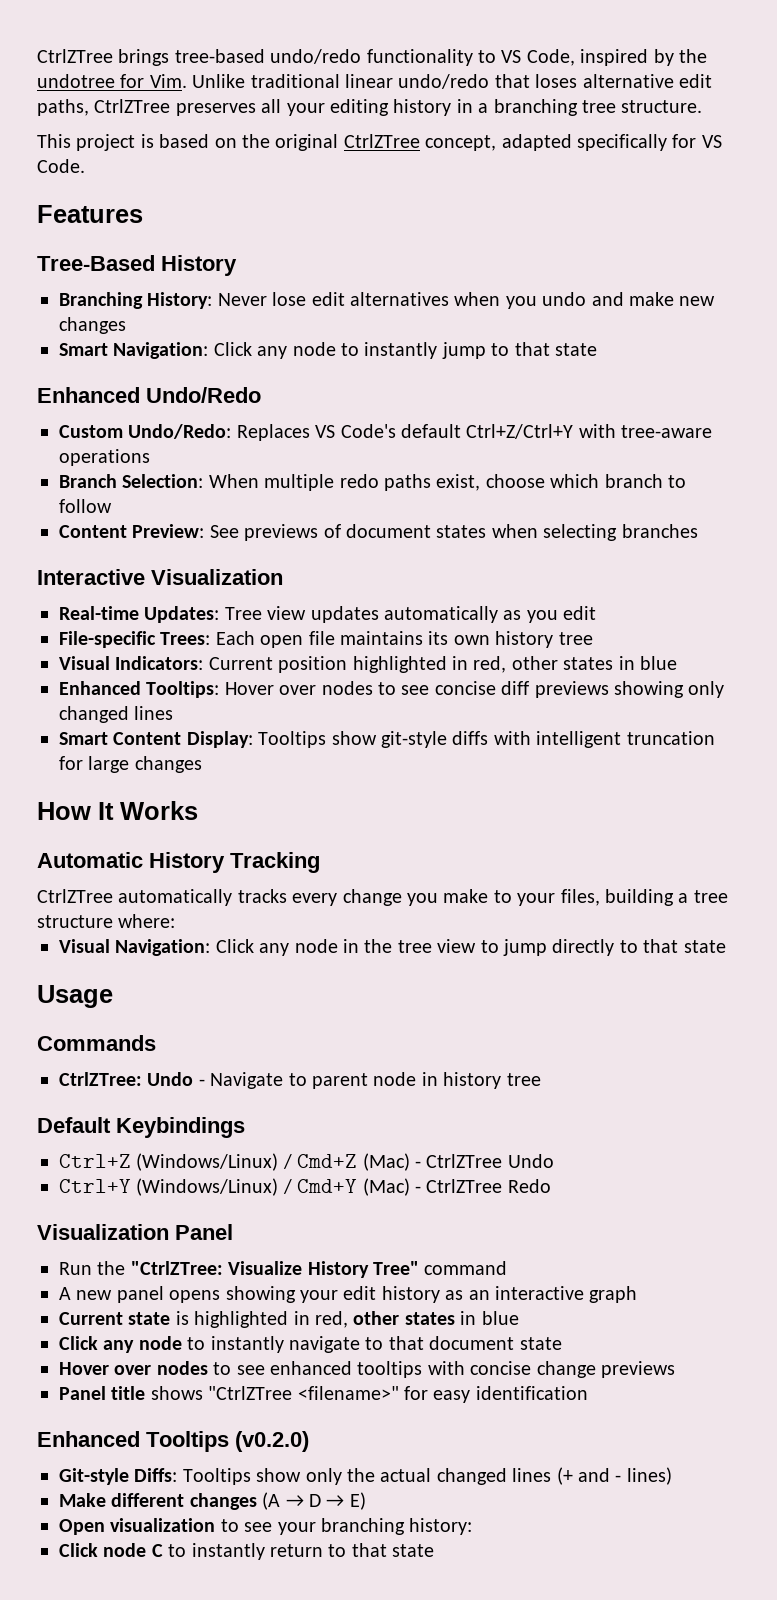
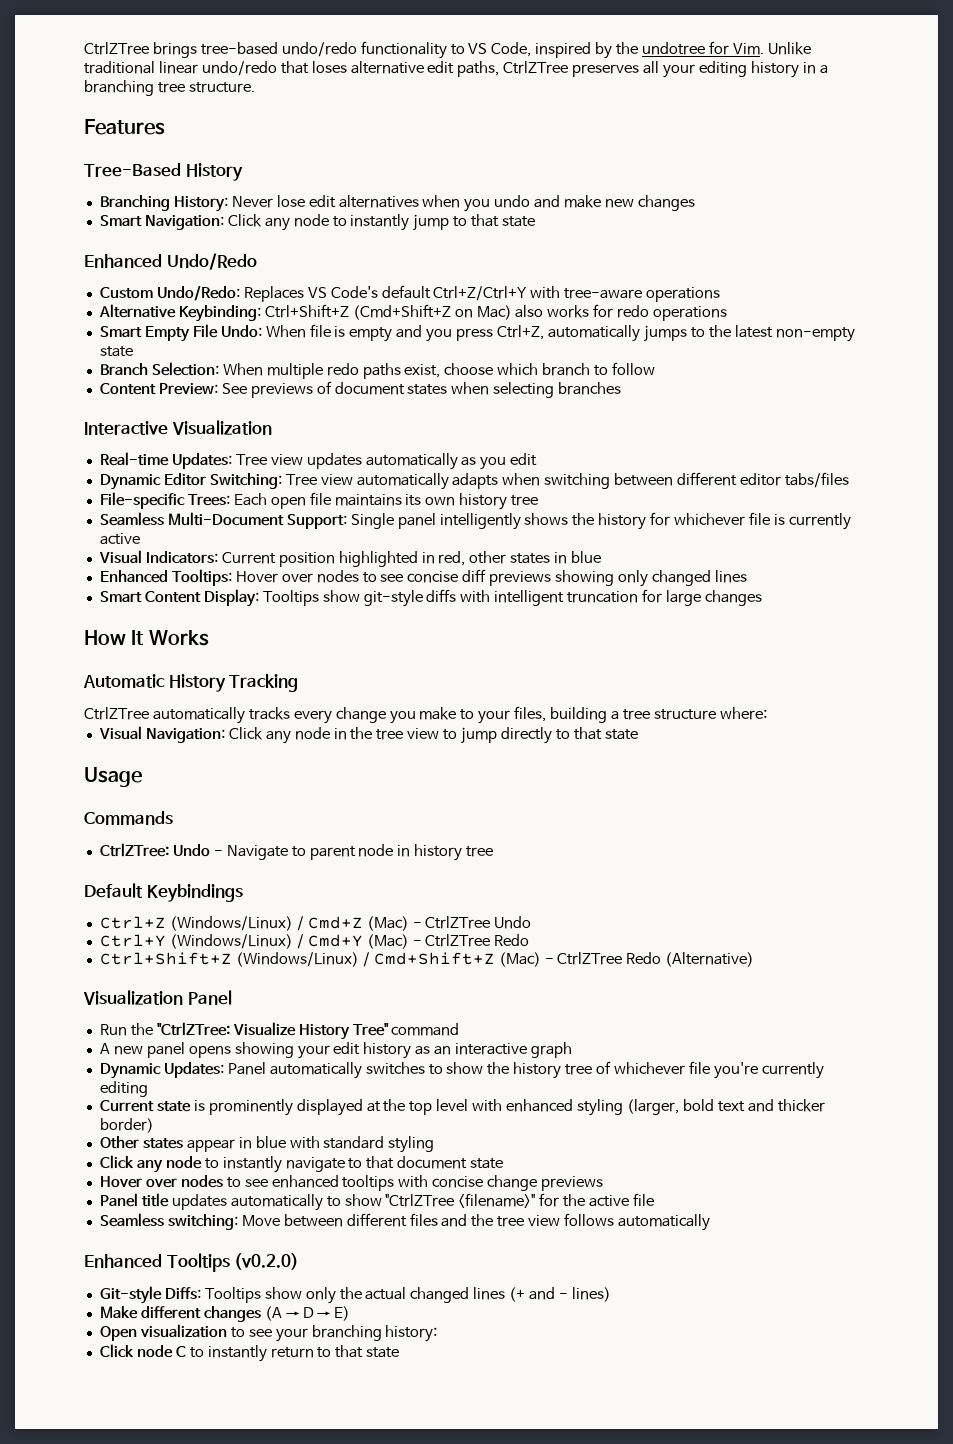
- This project is based on the original CtrlZTree concept, adapted specifically for VS Code.
+ Alternative Keybinding: Ctrl+Shift+Z (Cmd+Shift+Z on Mac) also works for redo operations
+ Smart Empty File Undo: When file is empty and you press Ctrl+Z, automatically jumps to the latest non-empty state
+ Dynamic Editor Switching: Tree view automatically adapts when switching between different editor tabs/files
+ Seamless Multi-Document Support: Single panel intelligently shows the history for whichever file is currently active
+ Ctrl+Shift+Z (Windows/Linux) / Cmd+Shift+Z (Mac) - CtrlZTree Redo (Alternative)
- Current state is highlighted in red, other states in blue
+ Dynamic Updates: Panel automatically switches to show the history tree of whichever file you're currently editing
+ Current state is prominently displayed at the top level with enhanced styling (larger, bold text and thicker border)
+ Other states appear in blue with standard styling
- Panel title shows "CtrlZTree <filename>" for easy identification
+ Panel title updates automatically to show "CtrlZTree <filename>" for the active file
+ Seamless switching: Move between different files and the tree view follows automatically

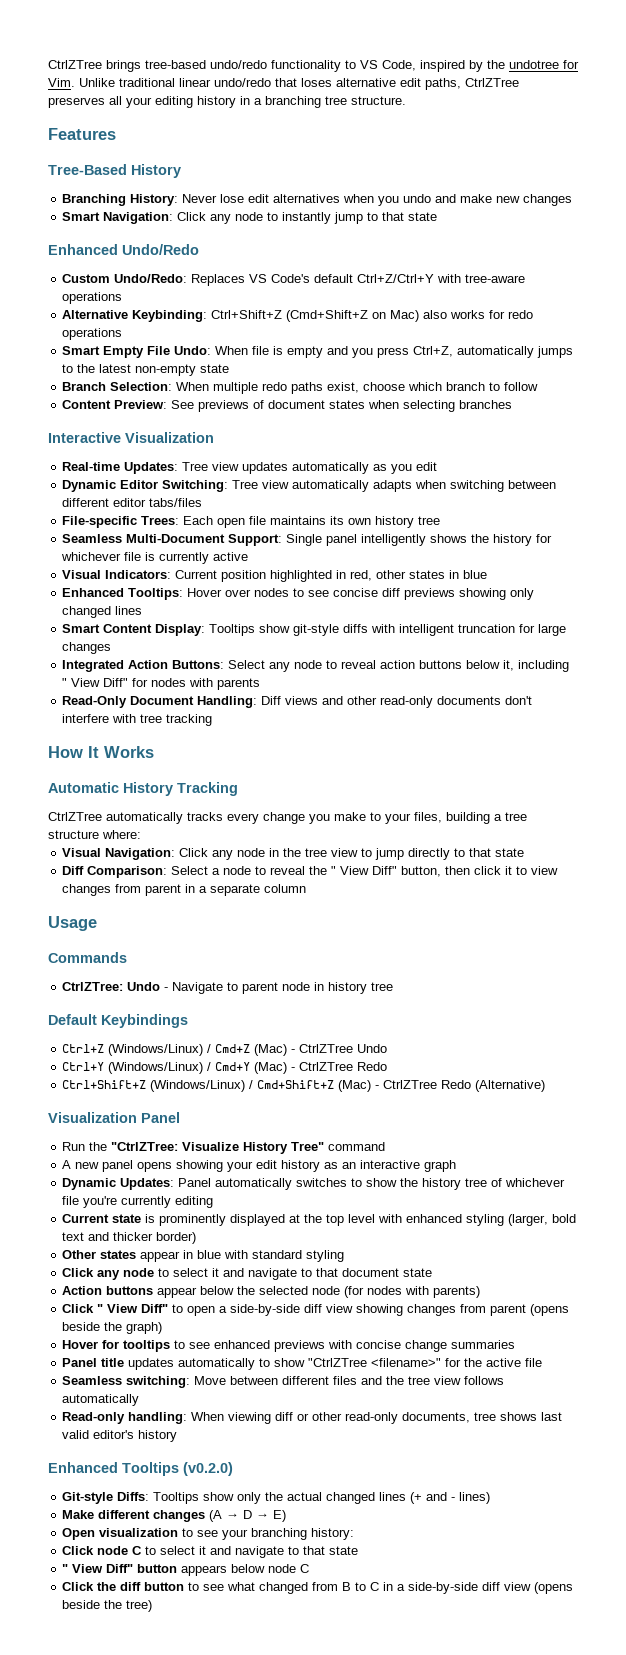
+ Integrated Action Buttons: Select any node to reveal action buttons below it, including " View Diff" for nodes with parents
+ Read-Only Document Handling: Diff views and other read-only documents don't interfere with tree tracking
+ Diff Comparison: Select a node to reveal the " View Diff" button, then click it to view changes from parent in a separate column
- Click any node to instantly navigate to that document state
+ Click any node to select it and navigate to that document state
- Hover over nodes to see enhanced tooltips with concise change previews
+ Action buttons appear below the selected node (for nodes with parents)
+ Click " View Diff" to open a side-by-side diff view showing changes from parent (opens beside the graph)
+ Hover for tooltips to see enhanced previews with concise change summaries
+ Read-only handling: When viewing diff or other read-only documents, tree shows last valid editor's history
- Click node C to instantly return to that state
+ Click node C to select it and navigate to that state
+ " View Diff" button appears below node C
+ Click the diff button to see what changed from B to C in a side-by-side diff view (opens beside the tree)

